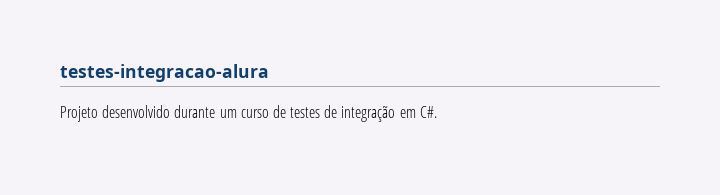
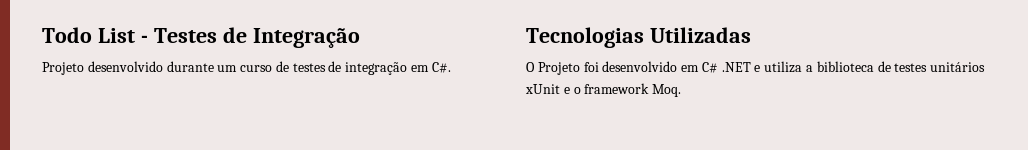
- testes-integracao-alura
+ Todo List - Testes de Integração
+ Tecnologias Utilizadas
+ O Projeto foi desenvolvido em C# .NET e utiliza a biblioteca de testes unitários xUnit e o framework Moq.

